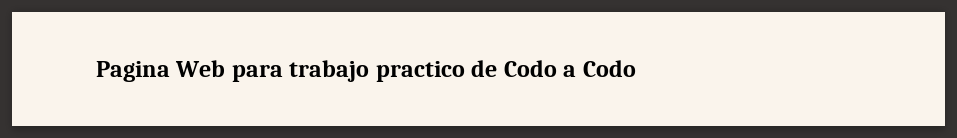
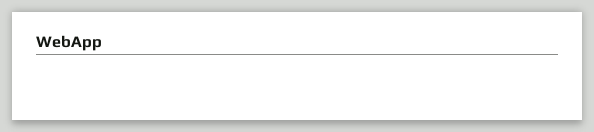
- Pagina Web para trabajo practico de Codo a Codo
+ WebApp

